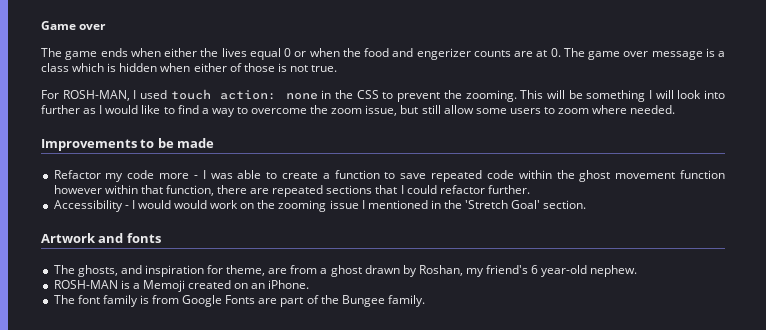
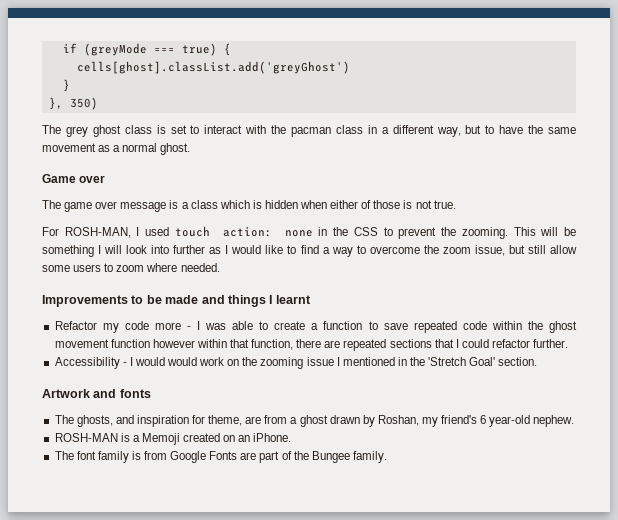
+ if (greyMode === true) {
+ cells[ghost].classList.add('greyGhost')
+ }
+ }, 350)
+ The grey ghost class is set to interact with the pacman class in a different way, but to have the same movement as a normal ghost.
  Game over
- The game ends when either the lives equal 0 or when the food and engerizer counts are at 0. The game over message is a class which is hidden when either of those is not true.
+ The game over message is a class which is hidden when either of those is not true.
- Improvements to be made
+ Improvements to be made and things I learnt

